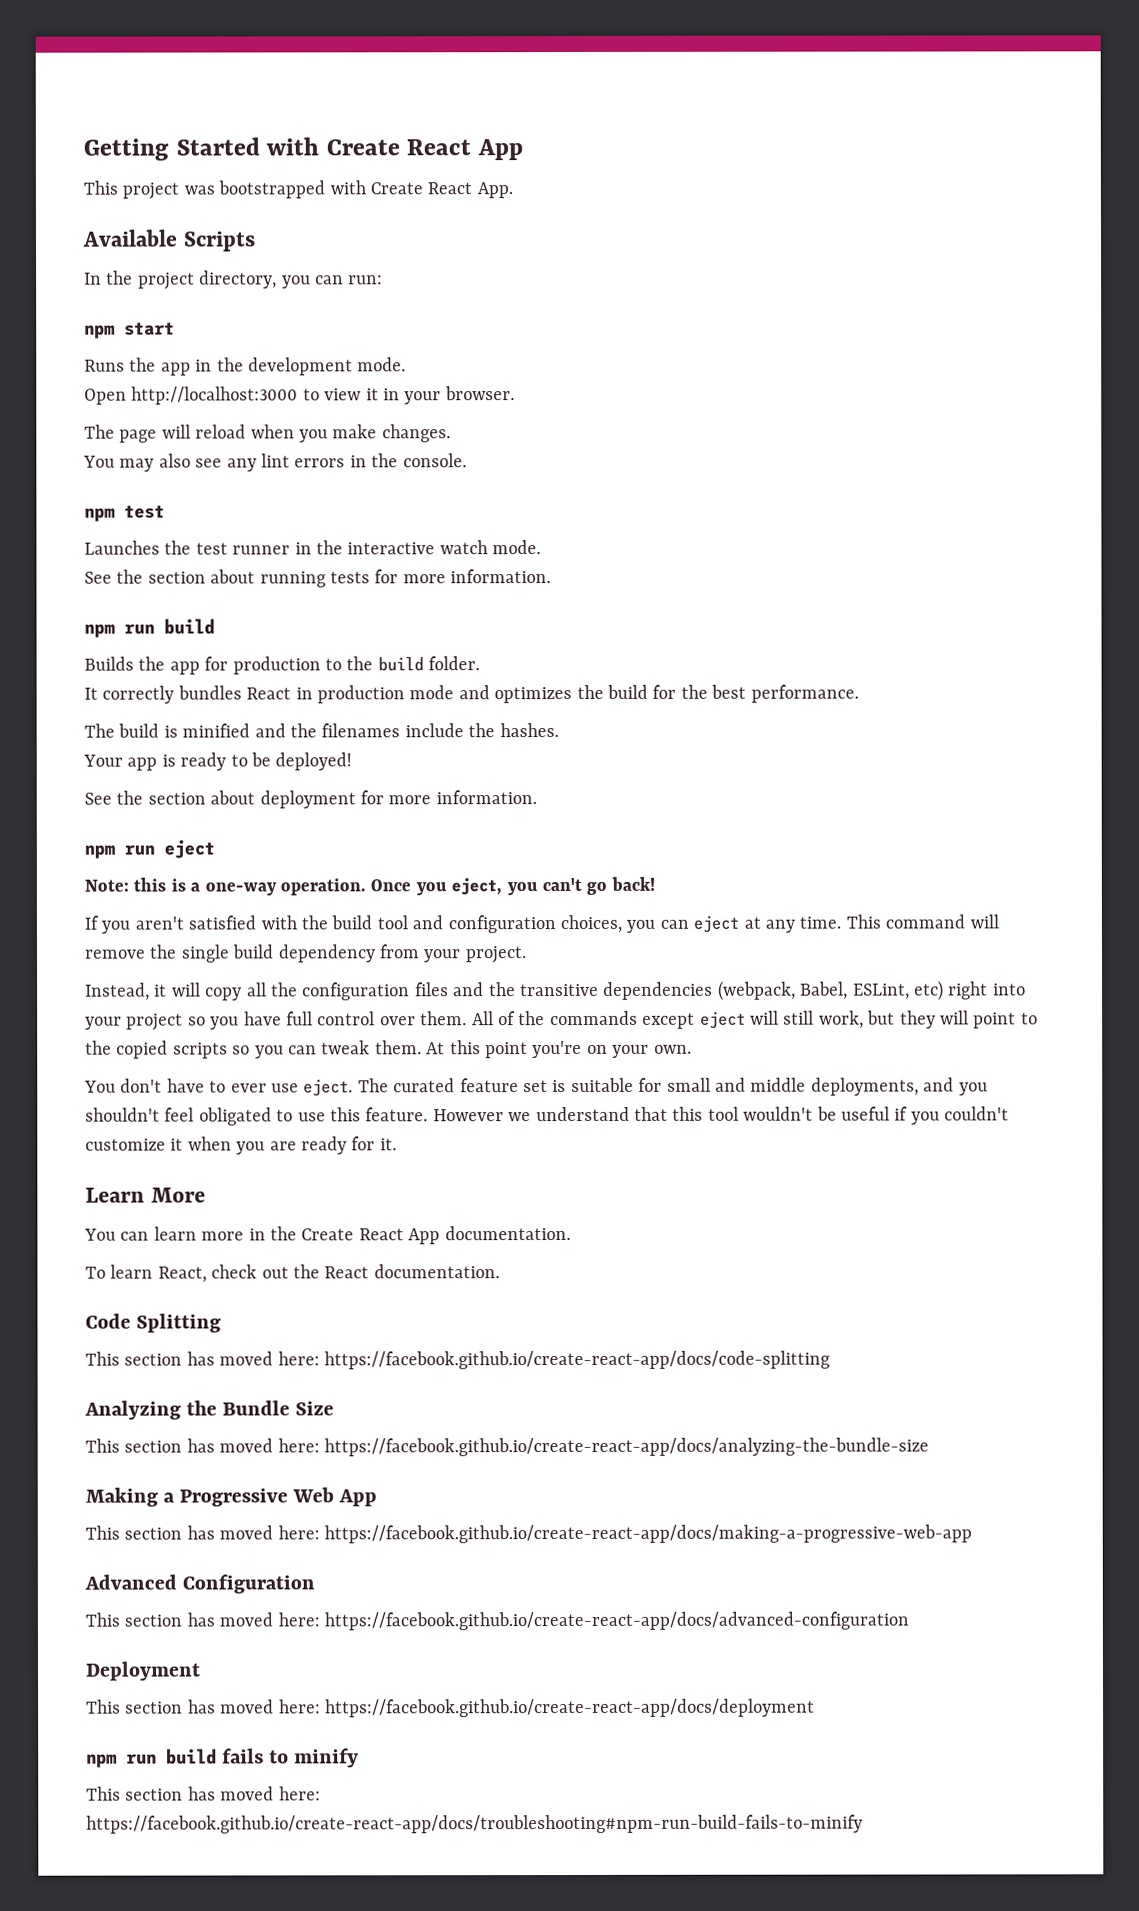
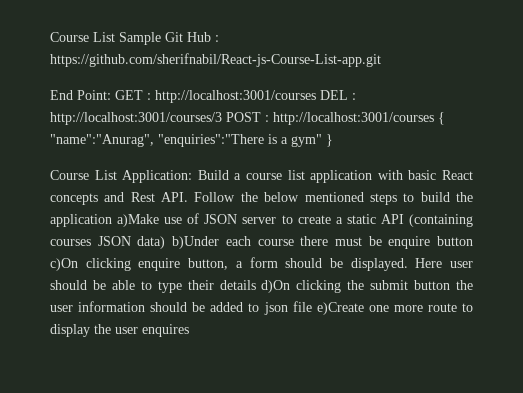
- Getting Started with Create React App
- This project was bootstrapped with Create React App.
- Available Scripts
- In the project directory, you can run:
- npm start
- Runs the app in the development mode.
- Open http://localhost:3000 to view it in your browser.
- The page will reload when you make changes.
- You may also see any lint errors in the console.
- npm test
- Launches the test runner in the interactive watch mode.
- See the section about running tests for more information.
- npm run build
- Builds the app for production to the build folder.
- It correctly bundles React in production mode and optimizes the build for the best performance.
- The build is minified and the filenames include the hashes.
- Your app is ready to be deployed!
- See the section about deployment for more information.
- npm run eject
- Note: this is a one-way operation. Once you eject, you can't go back!
- If you aren't satisfied with the build tool and configuration choices, you can eject at any time. This command will remove the single build dependency from your project.
- Instead, it will copy all the configuration files and the transitive dependencies (webpack, Babel, ESLint, etc) right into your project so you have full control over them. All of the commands except eject will still work, but they will point to the copied scripts so you can tweak them. At this point you're on your own.
- You don't have to ever use eject. The curated feature set is suitable for small and middle deployments, and you shouldn't feel obligated to use this feature. However we understand that this tool wouldn't be useful if you couldn't customize it when you are ready for it.
- Learn More
- You can learn more in the Create React App documentation.
- To learn React, check out the React documentation.
- Code Splitting
- This section has moved here: https://facebook.github.io/create-react-app/docs/code-splitting
- Analyzing the Bundle Size
- This section has moved here: https://facebook.github.io/create-react-app/docs/analyzing-the-bundle-size
- Making a Progressive Web App
- This section has moved here: https://facebook.github.io/create-react-app/docs/making-a-progressive-web-app
- Advanced Configuration
- This section has moved here: https://facebook.github.io/create-react-app/docs/advanced-configuration
- Deployment
- This section has moved here: https://facebook.github.io/create-react-app/docs/deployment
- npm run build fails to minify
- This section has moved here: https://facebook.github.io/create-react-app/docs/troubleshooting#npm-run-build-fails-to-minify
+ Course List Sample Git Hub : https://github.com/sherifnabil/React-js-Course-List-app.git
+ End Point: GET : http://localhost:3001/courses DEL : http://localhost:3001/courses/3 POST : http://localhost:3001/courses { "name":"Anurag", "enquiries":"There is a gym" }
+ Course List Application: Build a course list application with basic React concepts and Rest API. Follow the below mentioned steps to build the application a)Make use of JSON server to create a static API (containing courses JSON data) b)Under each course there must be enquire button c)On clicking enquire button, a form should be displayed. Here user should be able to type their details d)On clicking the submit button the user information should be added to json file e)Create one more route to display the user enquires

